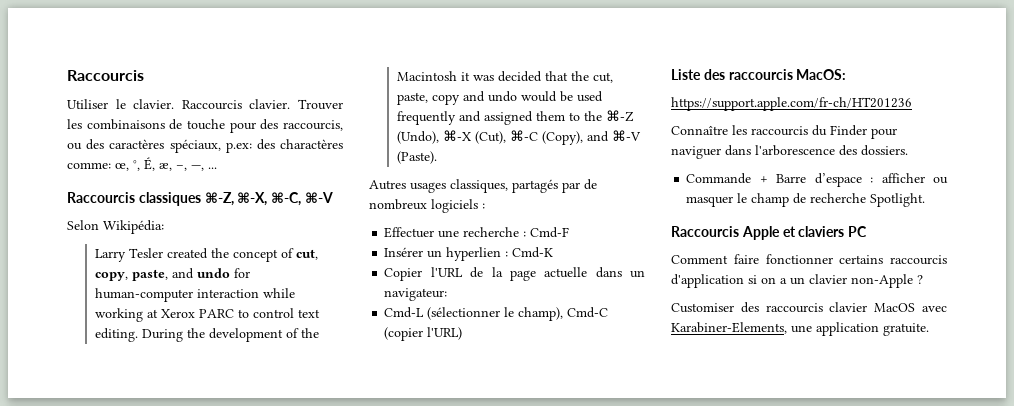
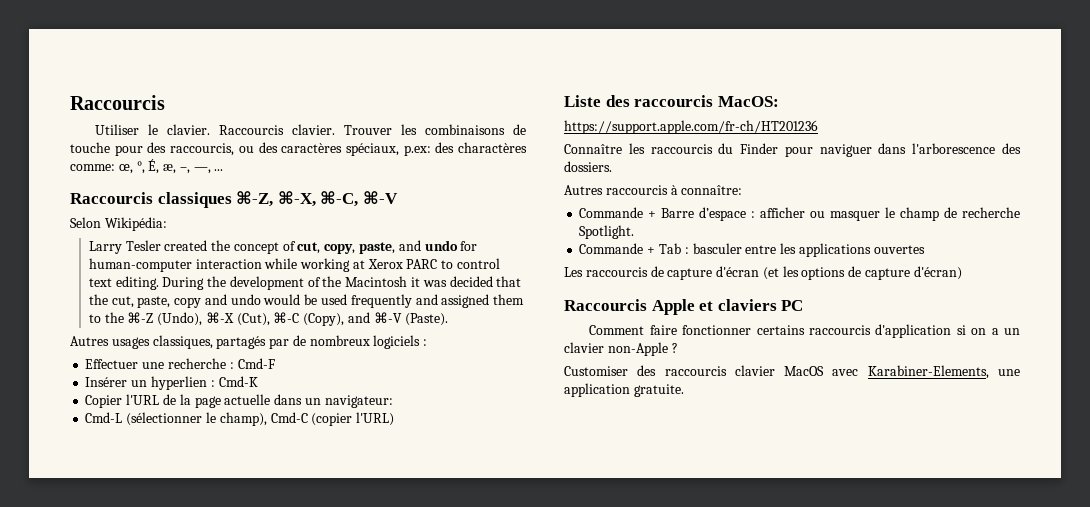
+ Autres raccourcis à connaître:
+ Commande + Tab : basculer entre les applications ouvertes
+ Les raccourcis de capture d'écran (et les options de capture d'écran)

